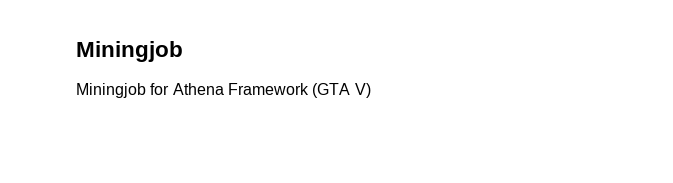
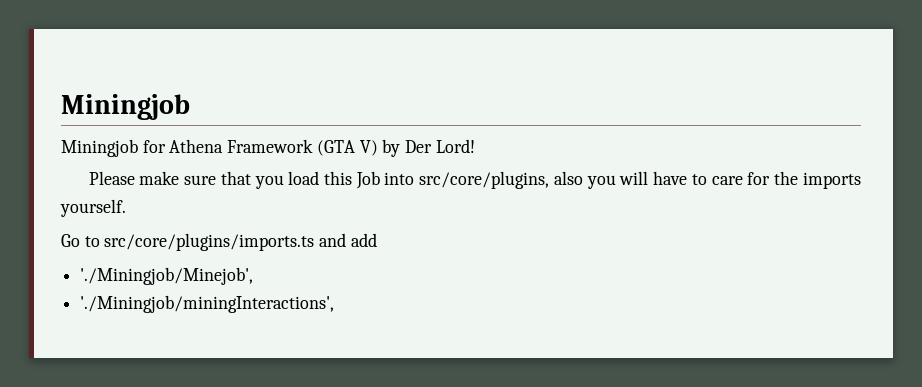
- Miningjob for Athena Framework (GTA V)
+ Miningjob for Athena Framework (GTA V) by Der Lord!
+ Please make sure that you load this Job into src/core/plugins, also you will have to care for the imports yourself.
+ Go to src/core/plugins/imports.ts and add
+ './Miningjob/Minejob',
+ './Miningjob/miningInteractions',

